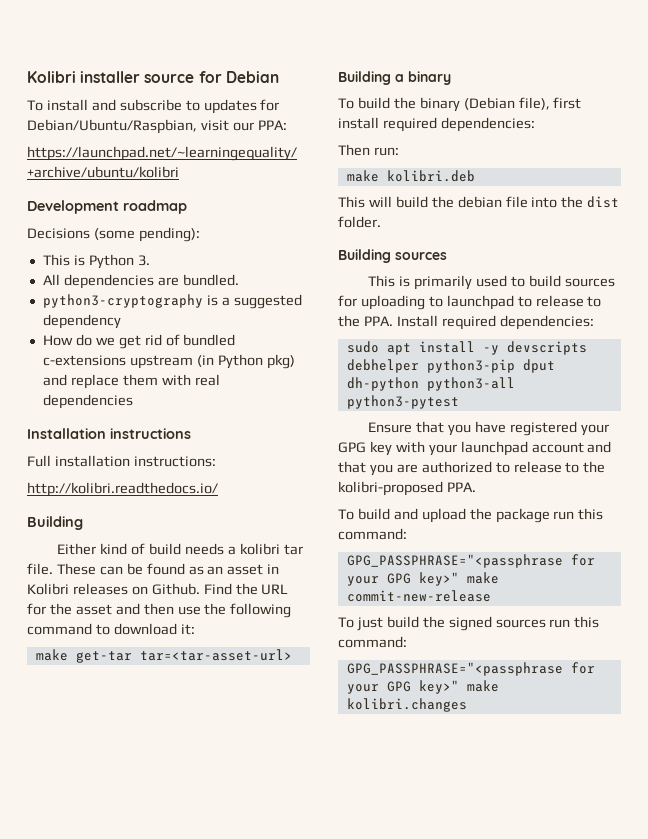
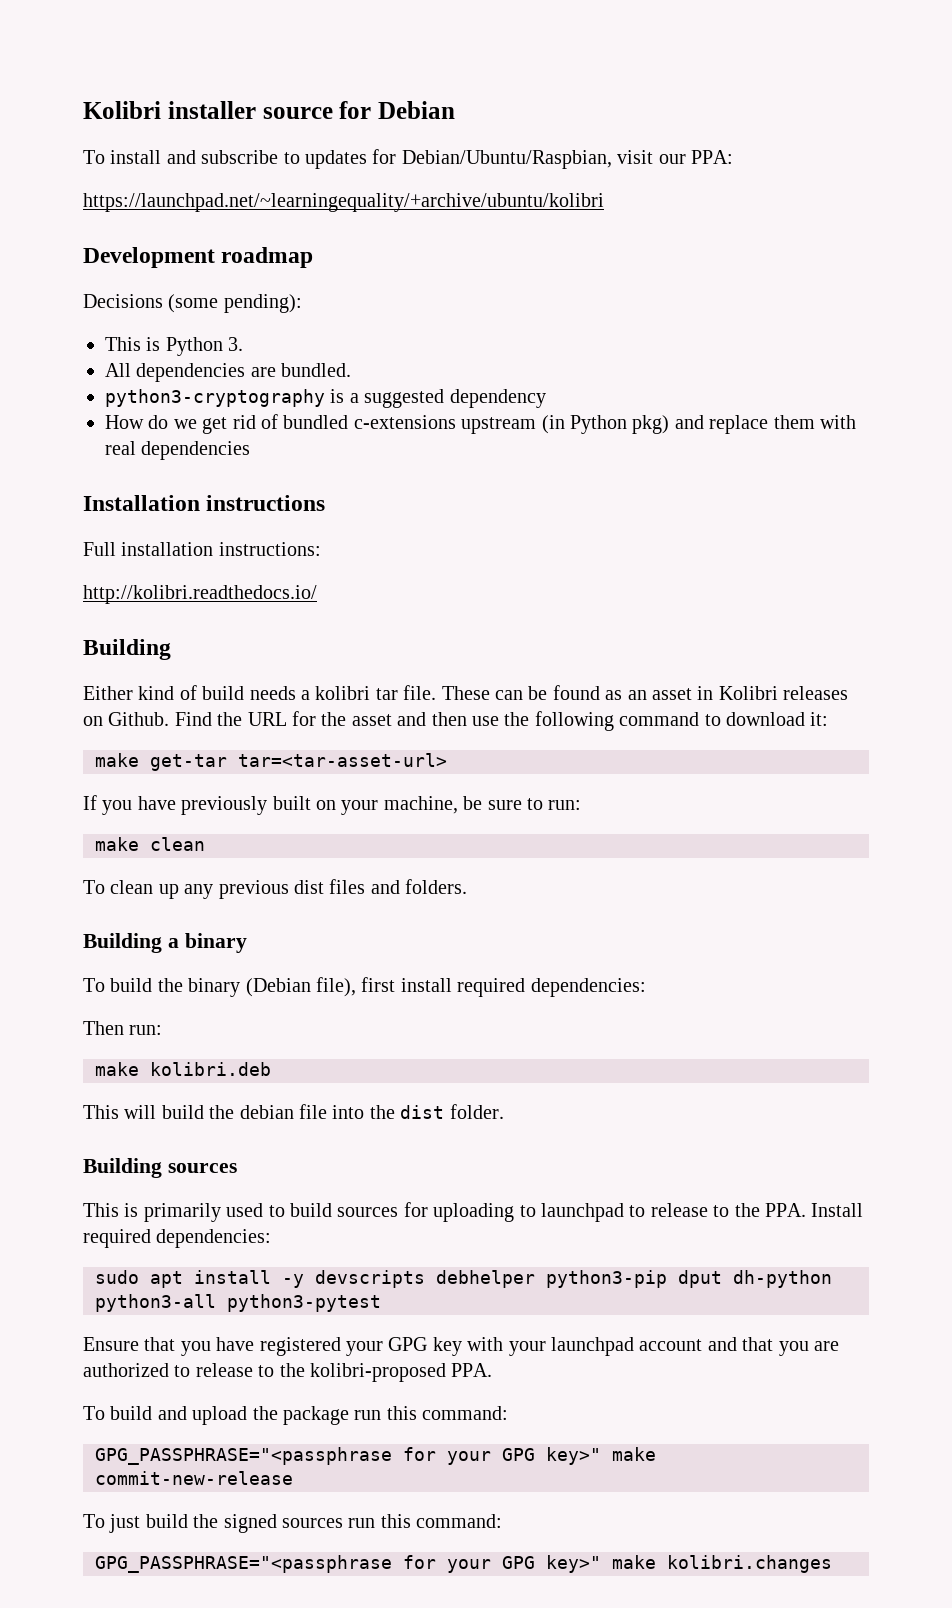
+ If you have previously built on your machine, be sure to run:
+ make clean
+ To clean up any previous dist files and folders.

